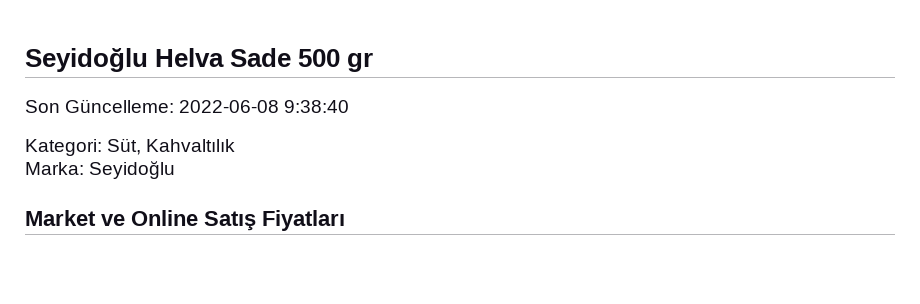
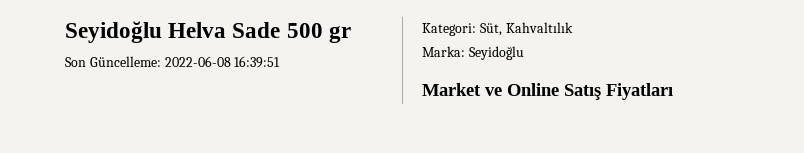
- Son Güncelleme: 2022-06-08 9:38:40
+ Son Güncelleme: 2022-06-08 16:39:51

